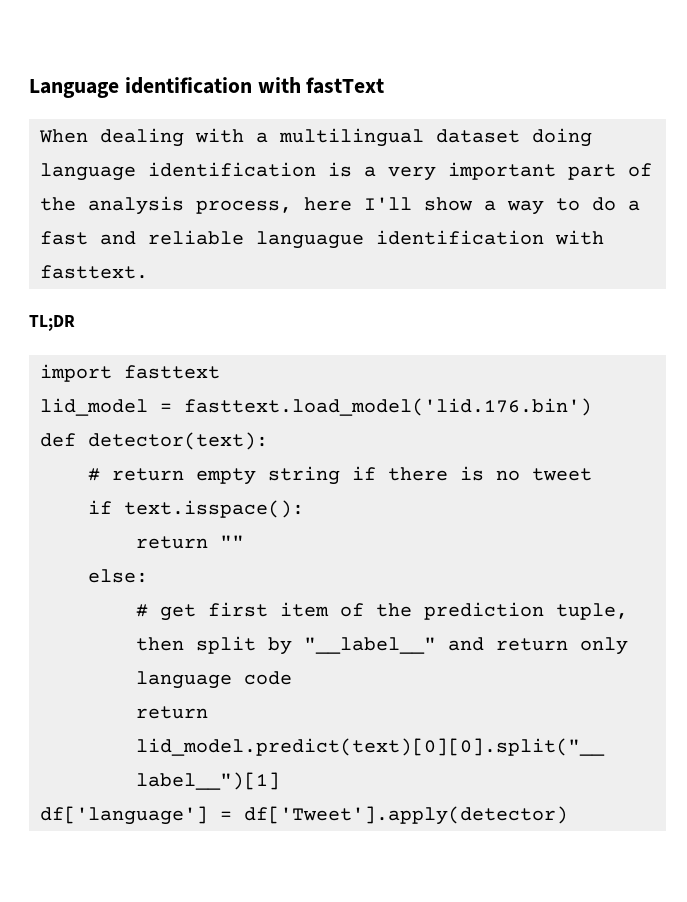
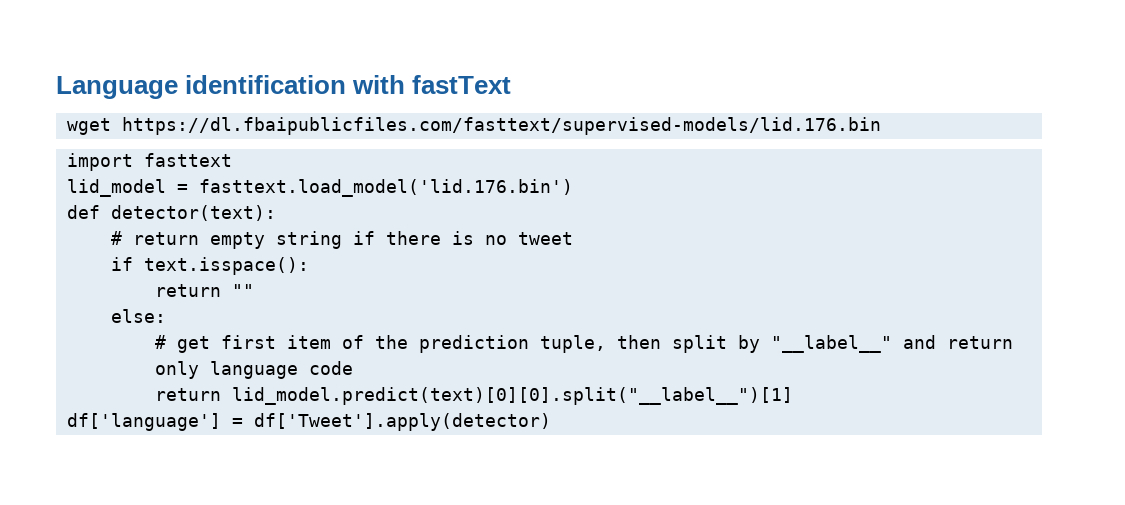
- When dealing with a multilingual dataset doing language identification is a very important part of the analysis process, here I'll show a way to do a fast and reliable languague identification with fasttext.
- TL;DR
+ wget https://dl.fbaipublicfiles.com/fasttext/supervised-models/lid.176.bin

